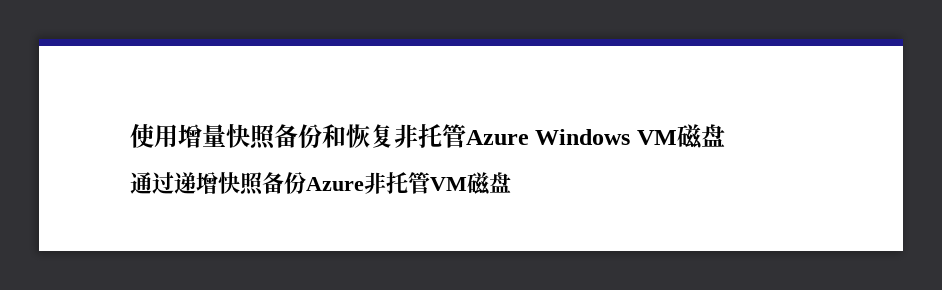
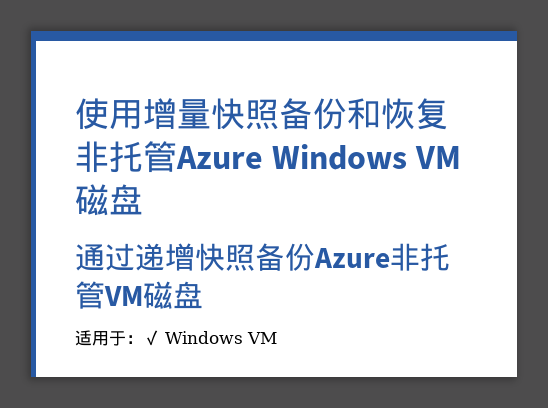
+ 适用于：✓ Windows VM

